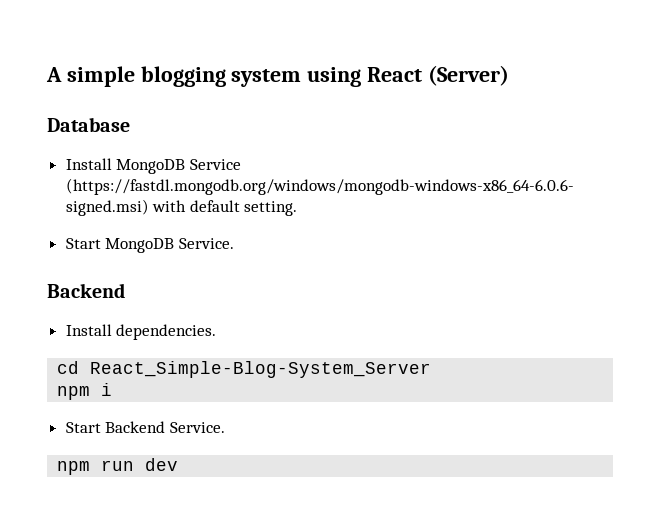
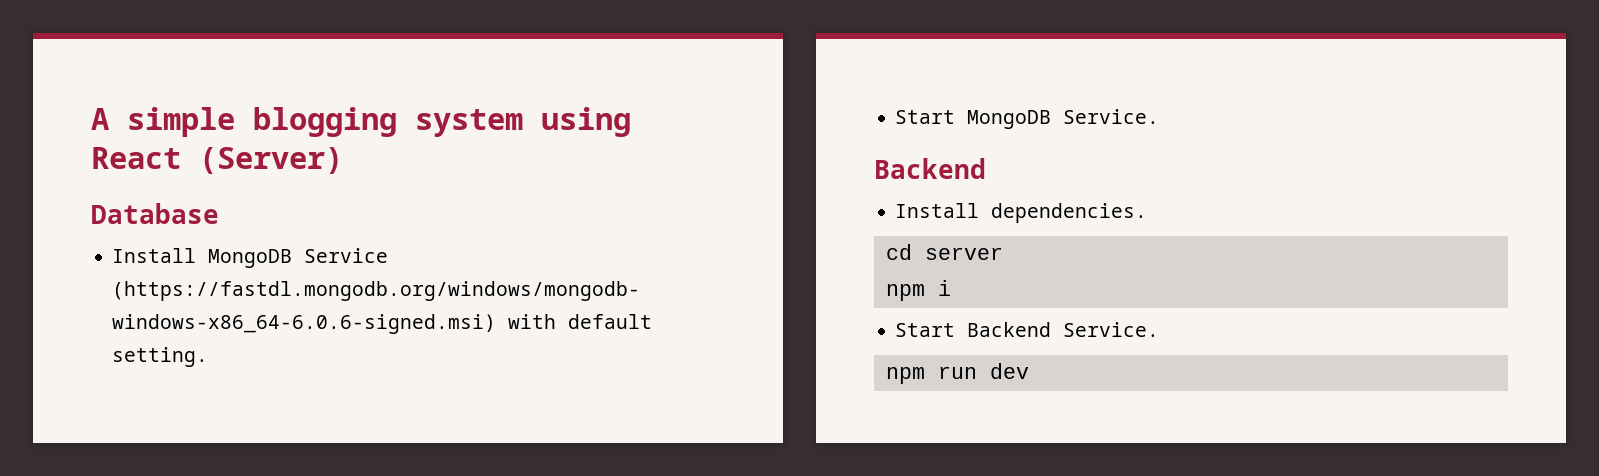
- cd React_Simple-Blog-System_Server
+ cd server

